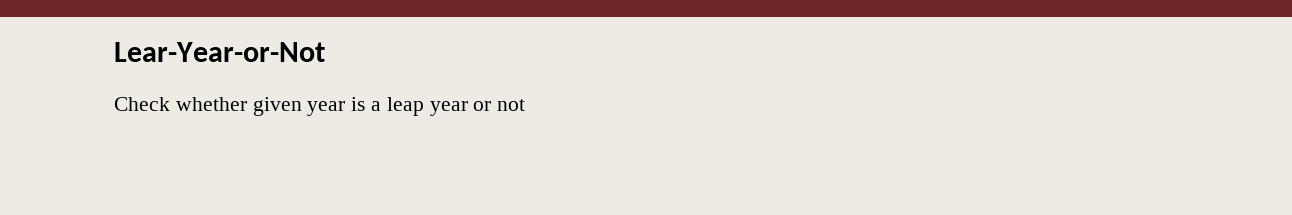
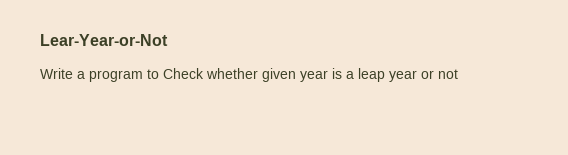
- Check whether given year is a leap year or not
+ Write a program to Check whether given year is a leap year or not

